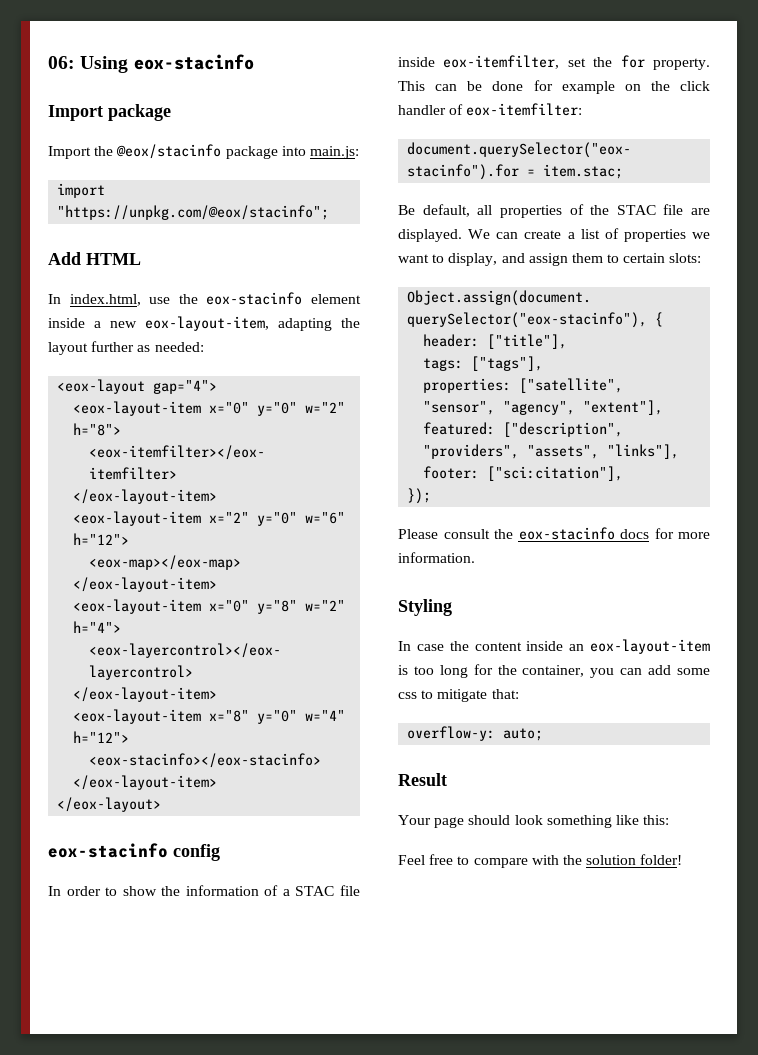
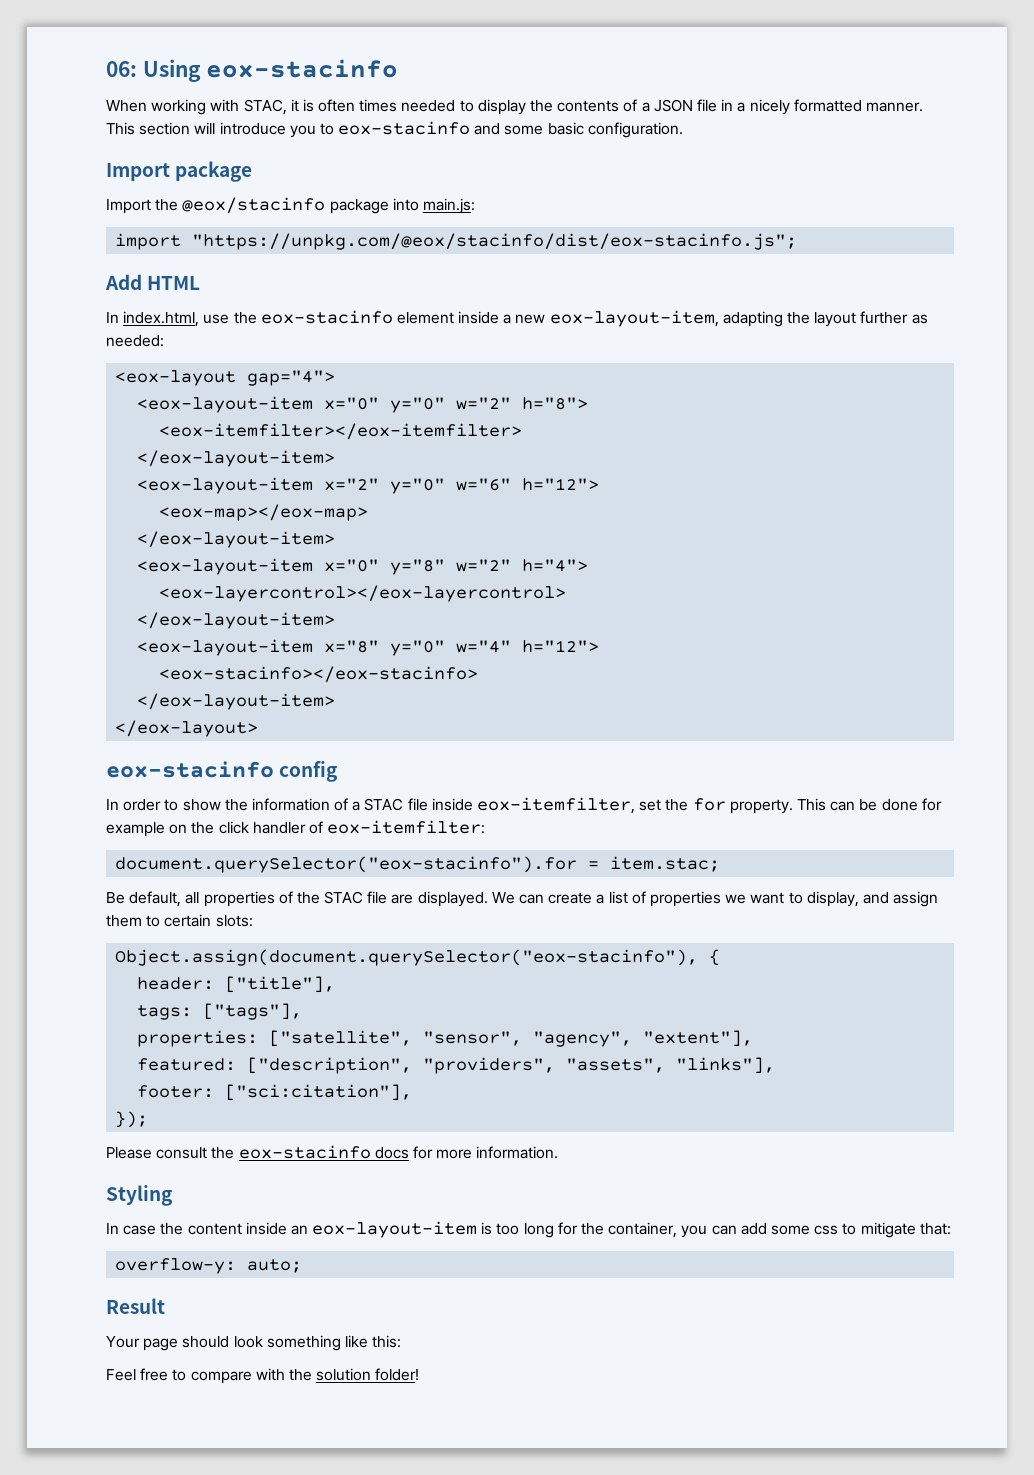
+ When working with STAC, it is often times needed to display the contents of a JSON file in a nicely formatted manner. This section will introduce you to eox-stacinfo and some basic configuration.
- import "https://unpkg.com/@eox/stacinfo";
+ import "https://unpkg.com/@eox/stacinfo/dist/eox-stacinfo.js";

